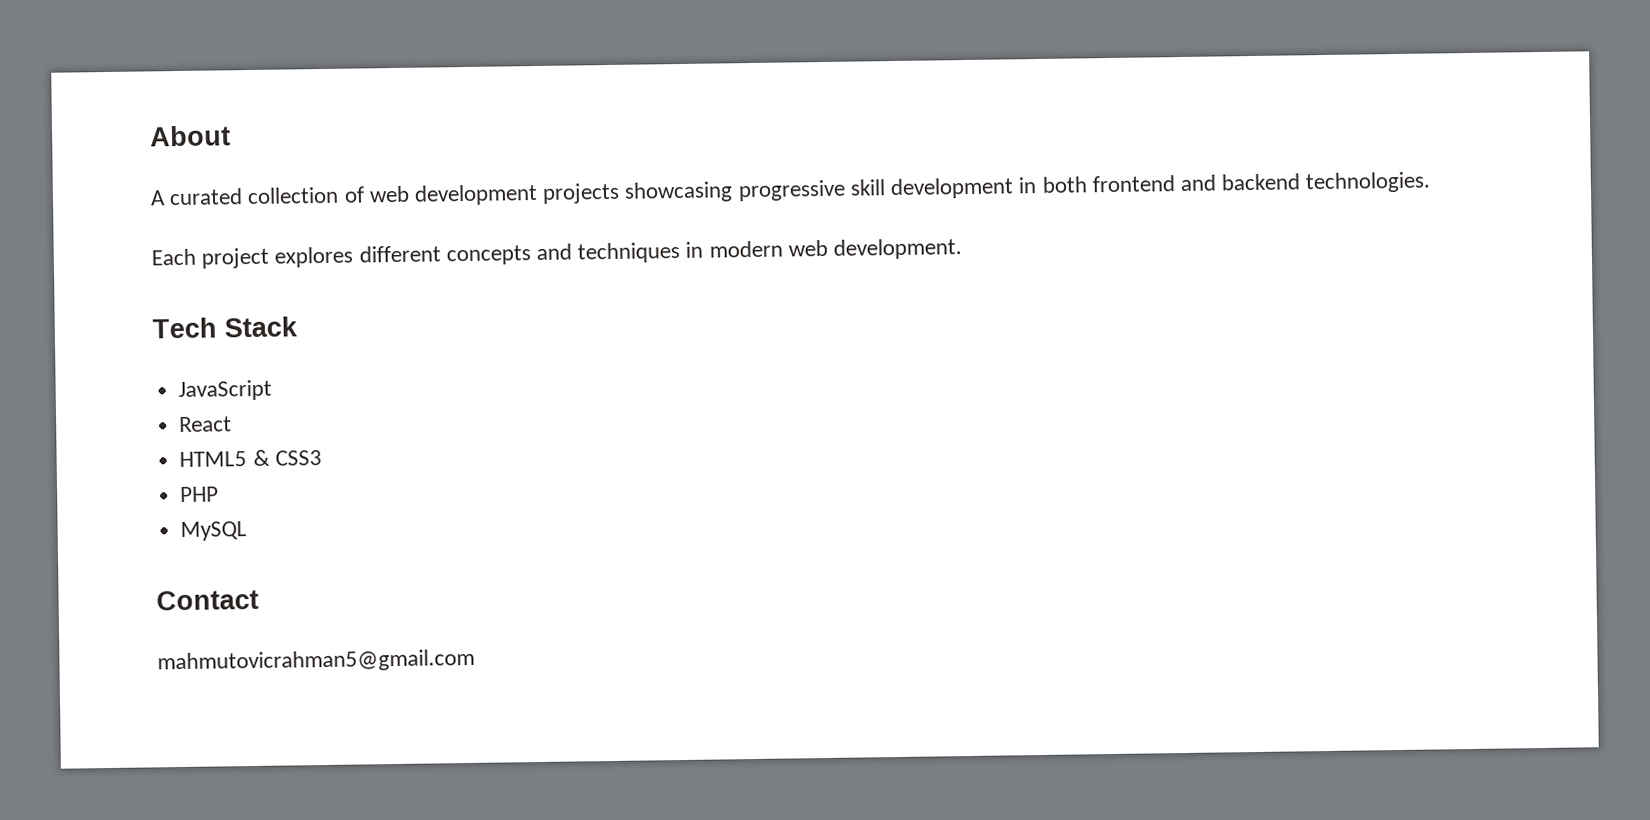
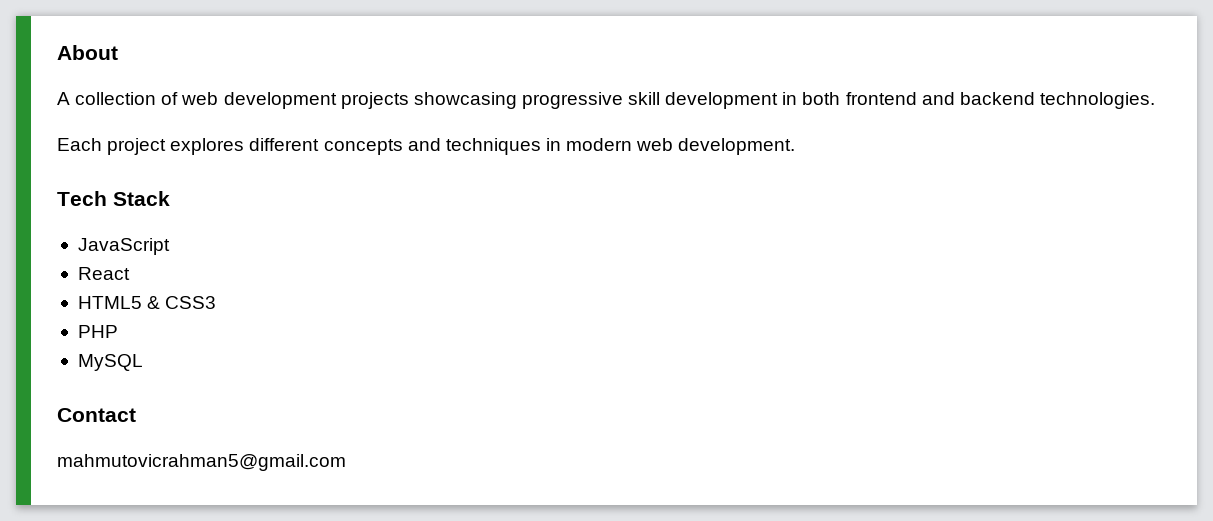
- A curated collection of web development projects showcasing progressive skill development in both frontend and backend technologies.
+ A collection of web development projects showcasing progressive skill development in both frontend and backend technologies.

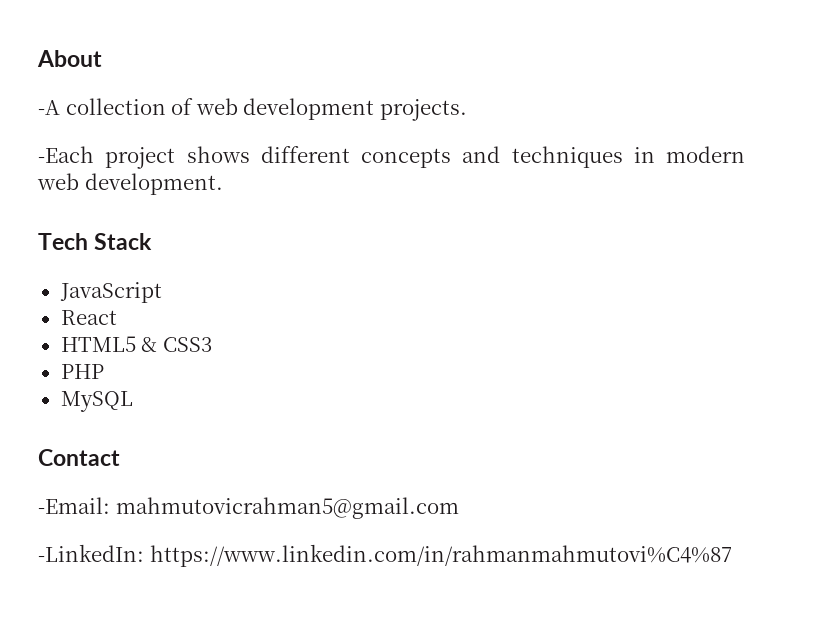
- A collection of web development projects showcasing progressive skill development in both frontend and backend technologies.
- Each project explores different concepts and techniques in modern web development.
+ -A collection of web development projects.
+ -Each project shows different concepts and techniques in modern web development.
- mahmutovicrahman5@gmail.com
+ -Email: mahmutovicrahman5@gmail.com
+ -LinkedIn: https://www.linkedin.com/in/rahmanmahmutovi%C4%87

